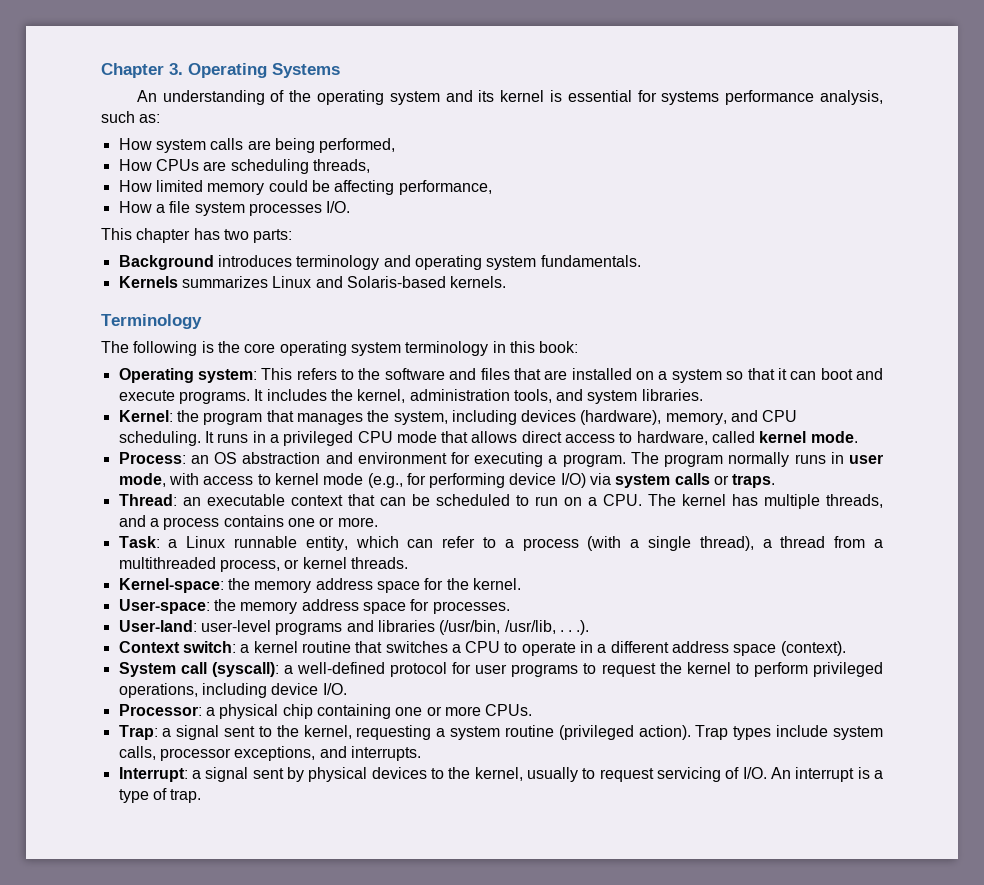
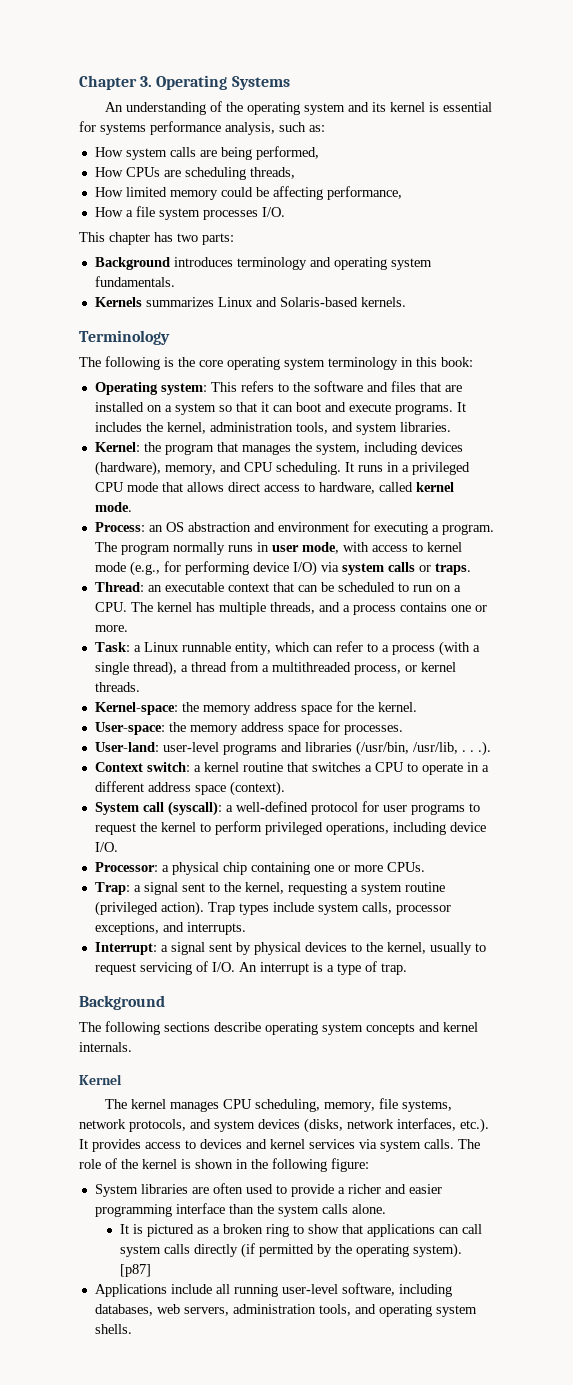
  Interrupt: a signal sent by physical devices to the kernel, usually to request servicing of I/O. An interrupt is a type of trap.
+ Background
+ The following sections describe operating system concepts and kernel internals.
+ Kernel
+ The kernel manages CPU scheduling, memory, file systems, network protocols, and system devices (disks, network interfaces, etc.). It provides access to devices and kernel services via system calls. The role of the kernel is shown in the following figure:
+ System libraries are often used to provide a richer and easier programming interface than the system calls alone.
+ It is pictured as a broken ring to show that applications can call system calls directly (if permitted by the operating system). [p87]
+ Applications include all running user-level software, including databases, web servers, administration tools, and operating system shells.

